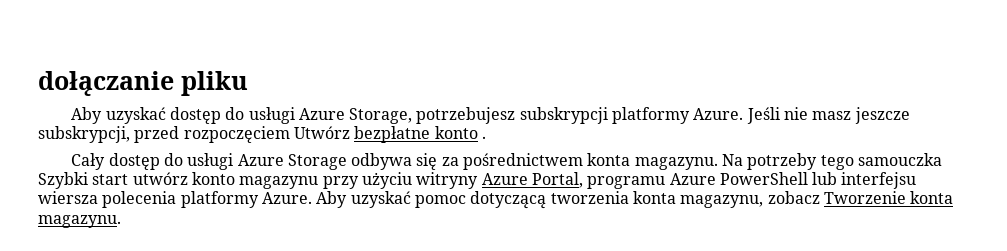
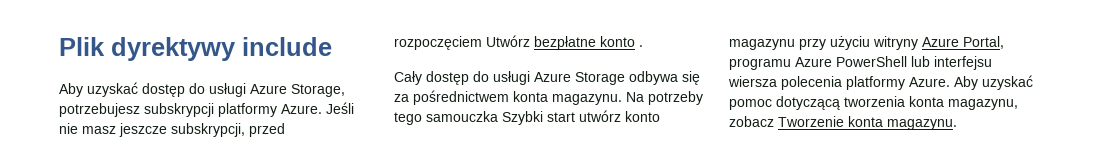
- dołączanie pliku
+ Plik dyrektywy include

